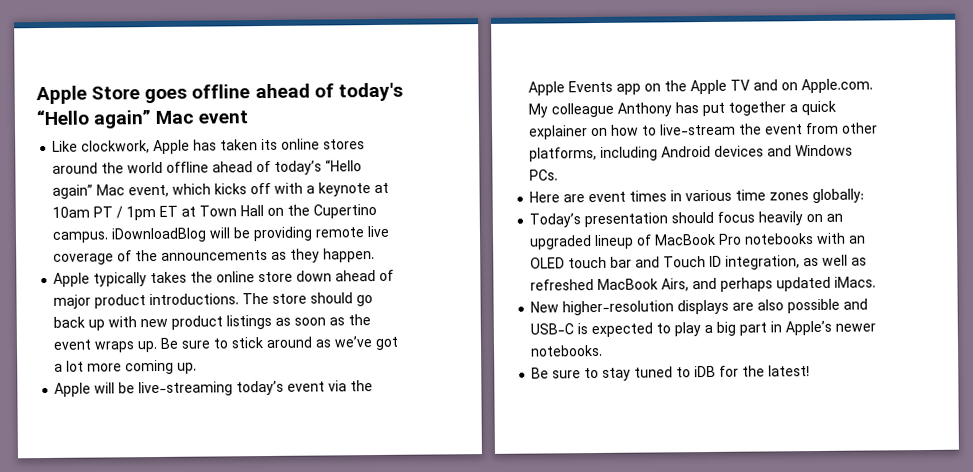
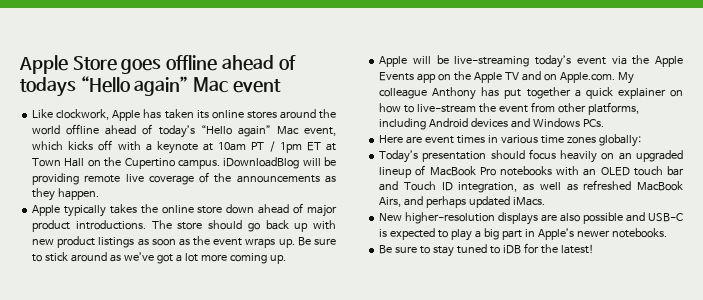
- Apple Store goes offline ahead of today's “Hello again” Mac event
+ Apple Store goes offline ahead of todays “Hello again” Mac event

